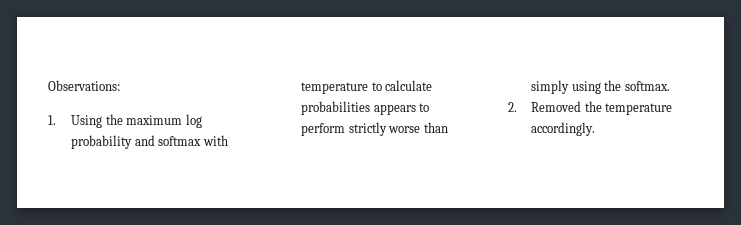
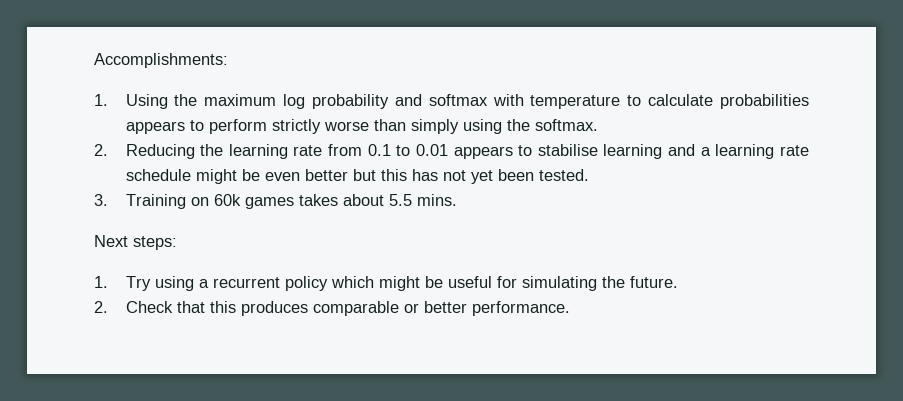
- Observations:
+ Accomplishments:
- 2. Removed the temperature accordingly.
+ 2. Reducing the learning rate from 0.1 to 0.01 appears to stabilise learning and a learning rate schedule might be even better but this has not yet been tested.
+ 3. Training on 60k games takes about 5.5 mins.
+ Next steps:
+ 1. Try using a recurrent policy which might be useful for simulating the future.
+ 2. Check that this produces comparable or better performance.

